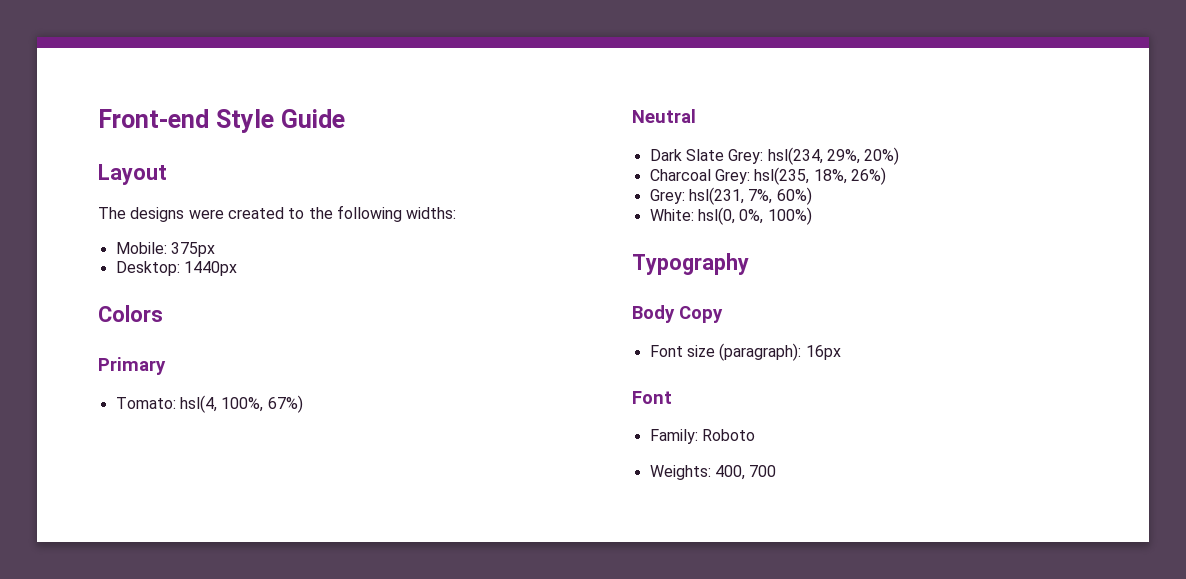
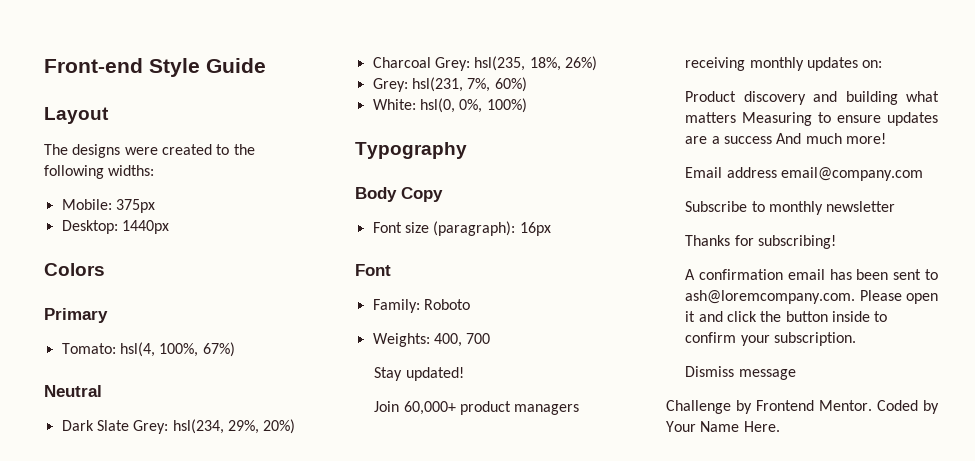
+ Stay updated!
+ Join 60,000+ product managers receiving monthly updates on:
+ Product discovery and building what matters Measuring to ensure updates are a success And much more!
+ Email address email@company.com
+ Subscribe to monthly newsletter
+ Thanks for subscribing!
+ A confirmation email has been sent to ash@loremcompany.com. Please open it and click the button inside to confirm your subscription.
+ Dismiss message
+ Challenge by Frontend Mentor. Coded by Your Name Here.

